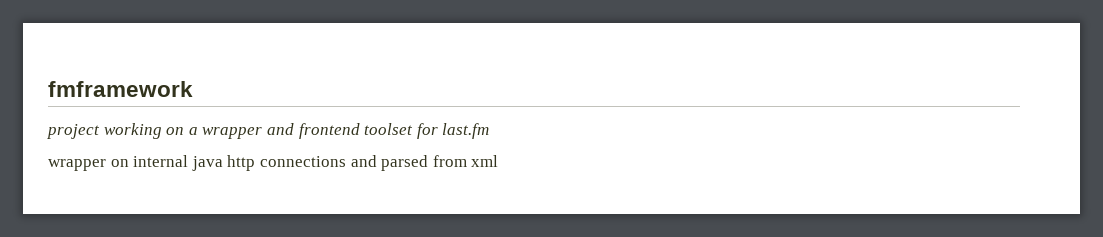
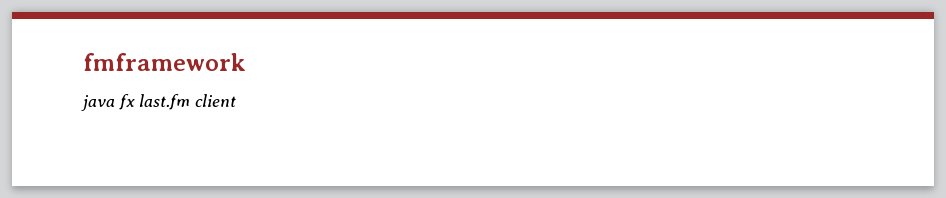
- project working on a wrapper and frontend toolset for last.fm
- wrapper on internal java http connections and parsed from xml
+ java fx last.fm client

